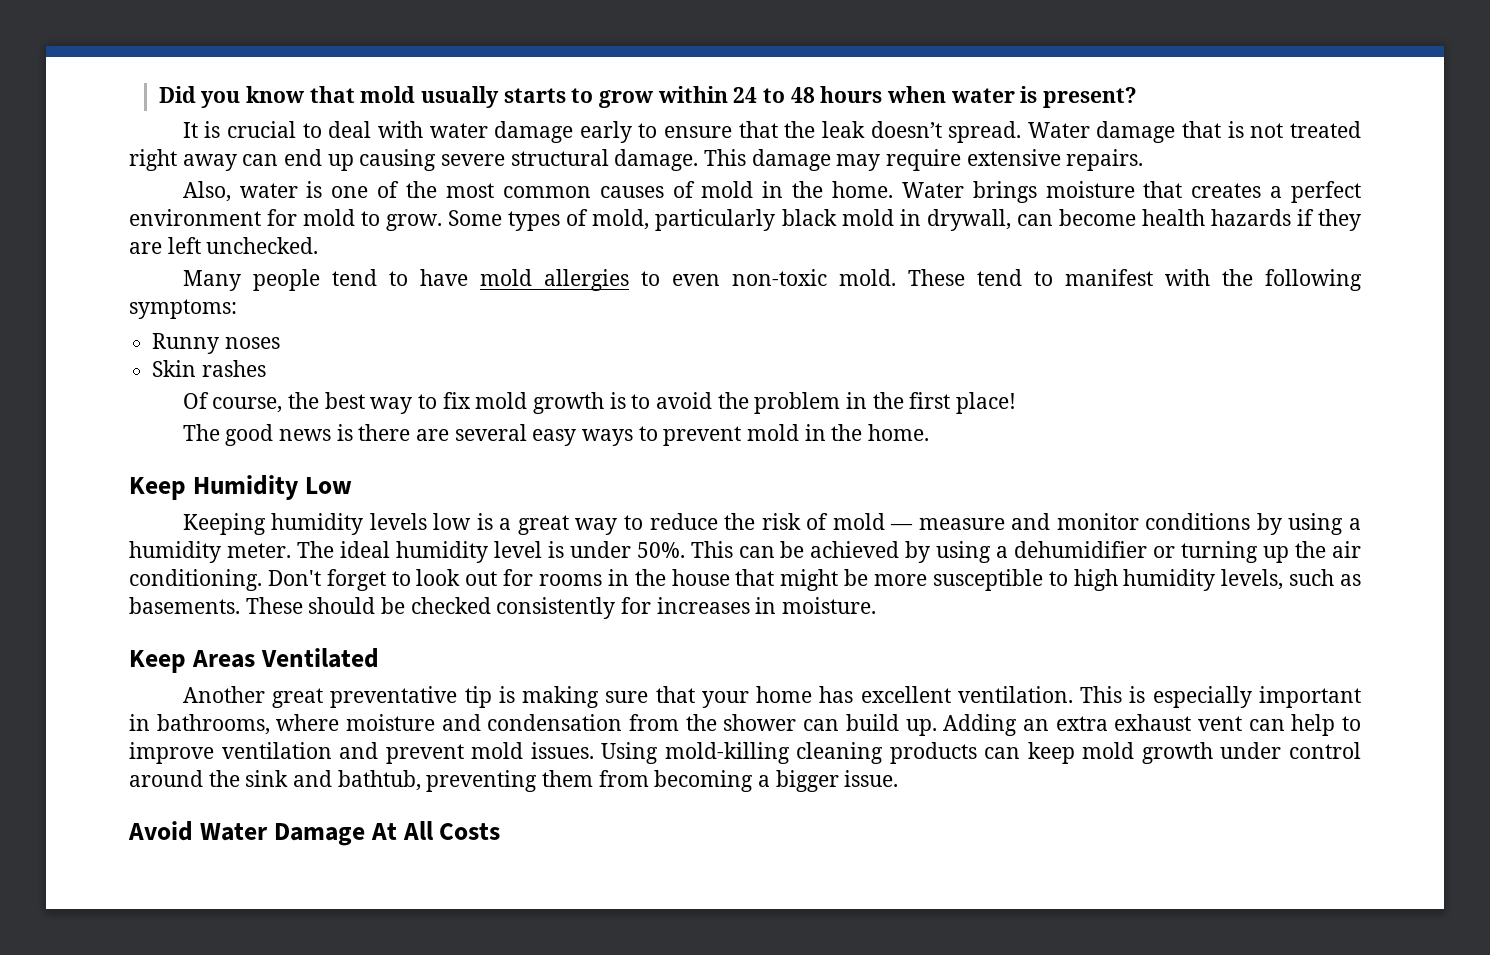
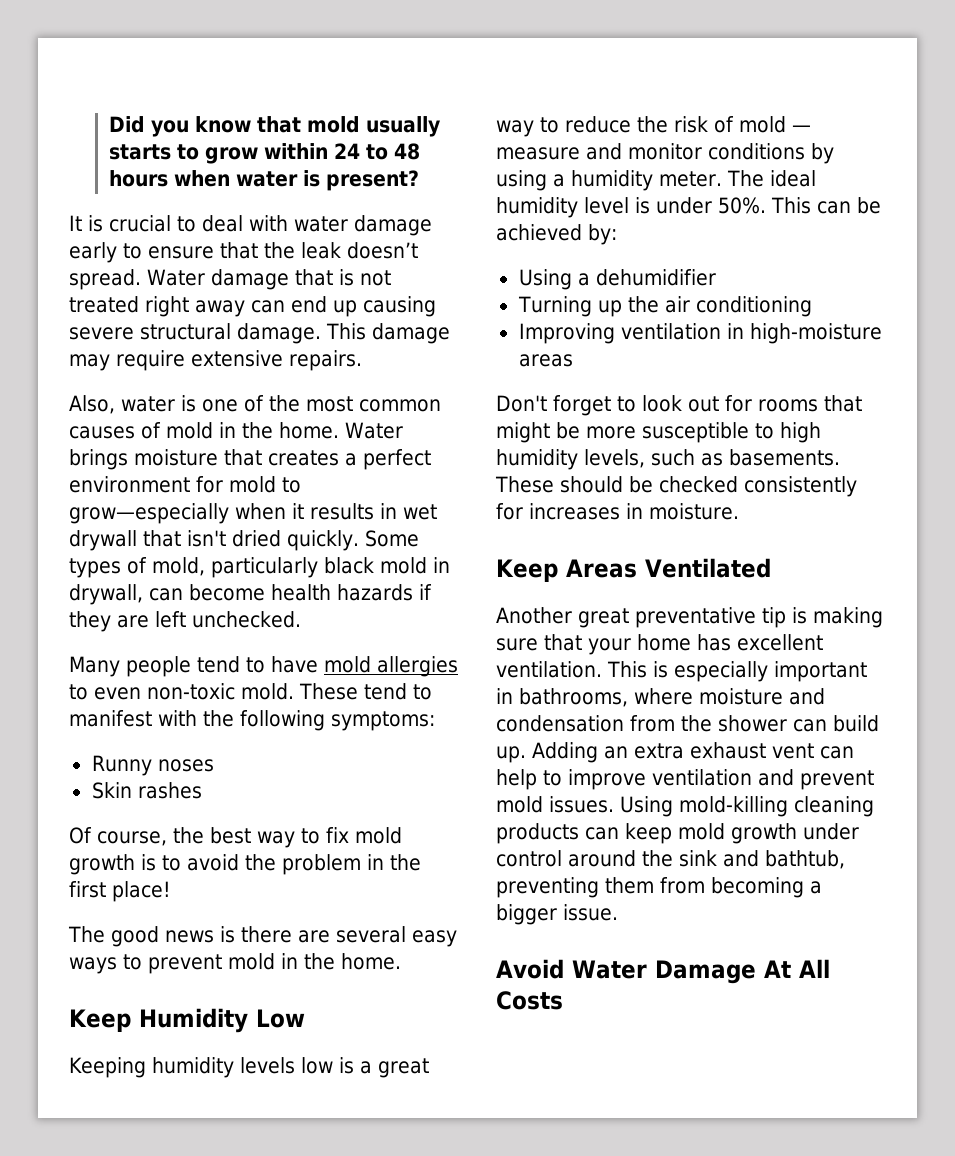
- Water brings moisture that creates a perfect environment for mold to grow.
+ Water brings moisture that creates a perfect environment for mold to grow—especially when it results in wet drywall that isn't dried quickly.
- This can be achieved by using a dehumidifier or turning up the air conditioning. Don't forget to look out for rooms in the house that might be more susceptible to high humidity levels, such as basements.
+ This can be achieved by:
+ Using a dehumidifier
+ Turning up the air conditioning
+ Improving ventilation in high-moisture areas
+ Don't forget to look out for rooms that might be more susceptible to high humidity levels, such as basements.

